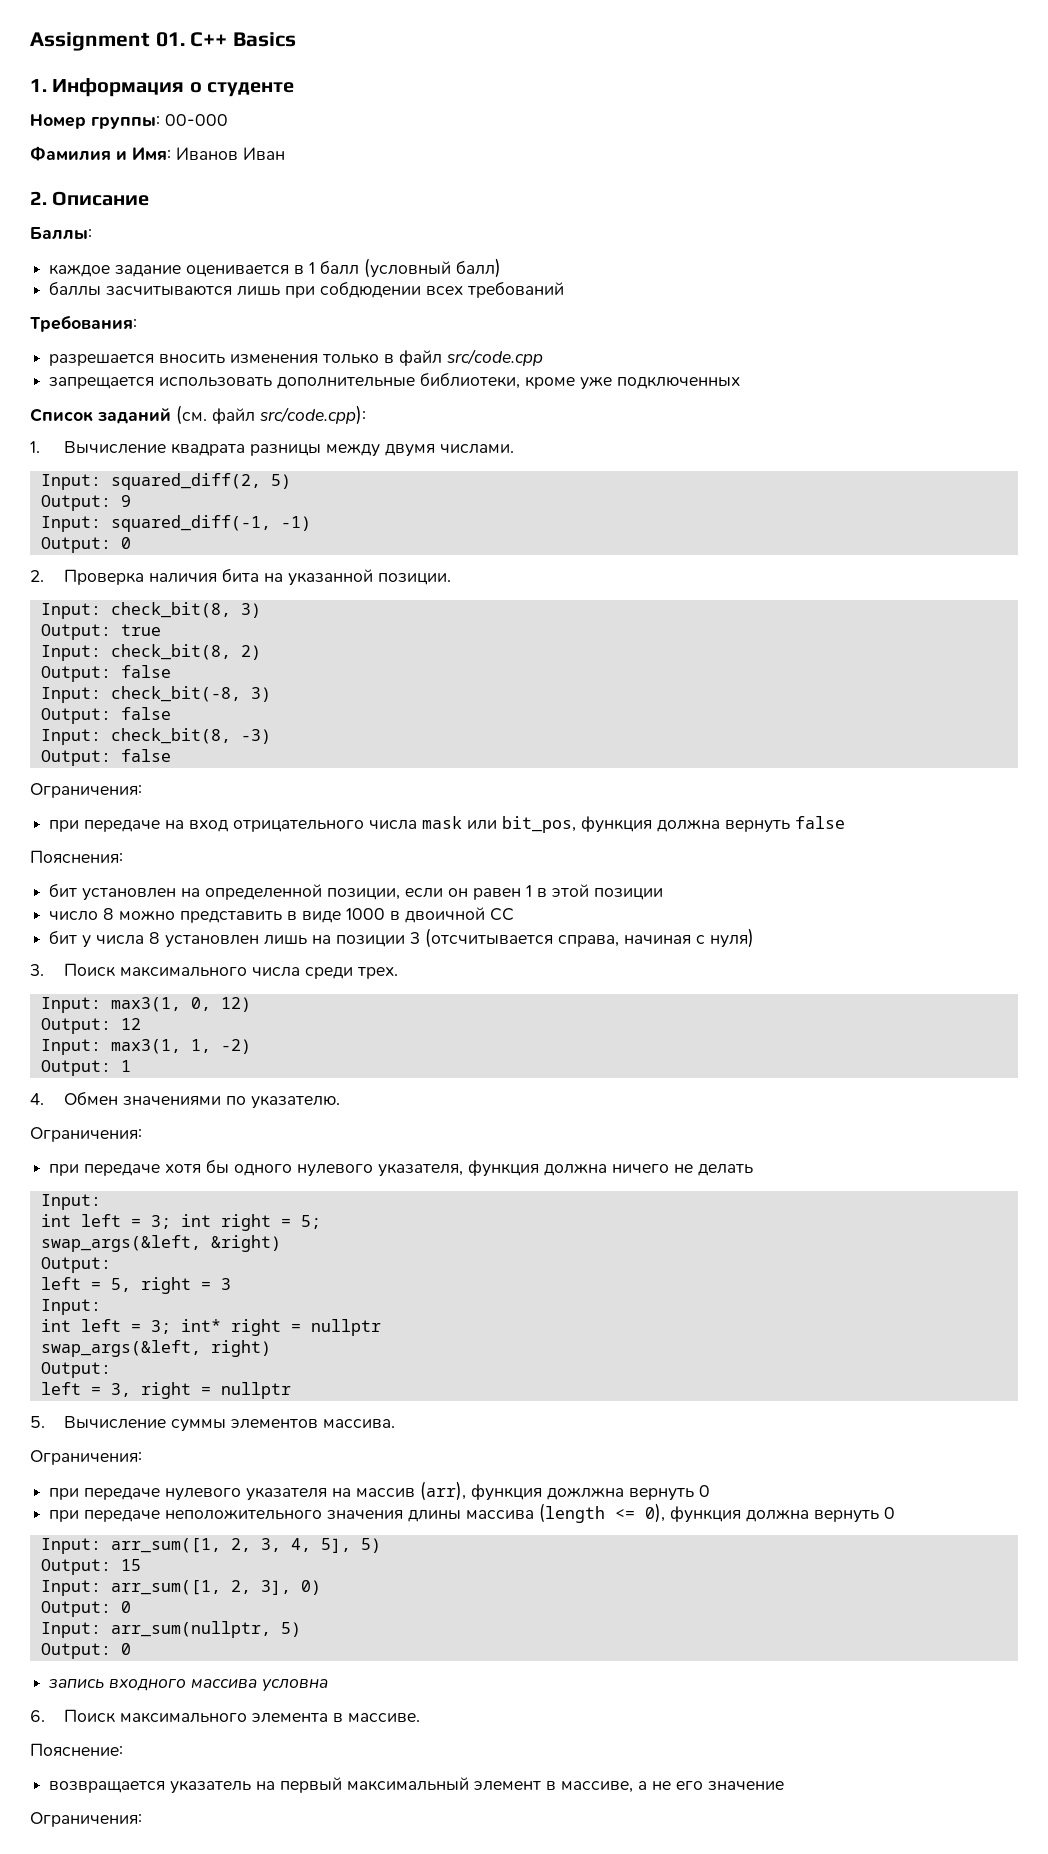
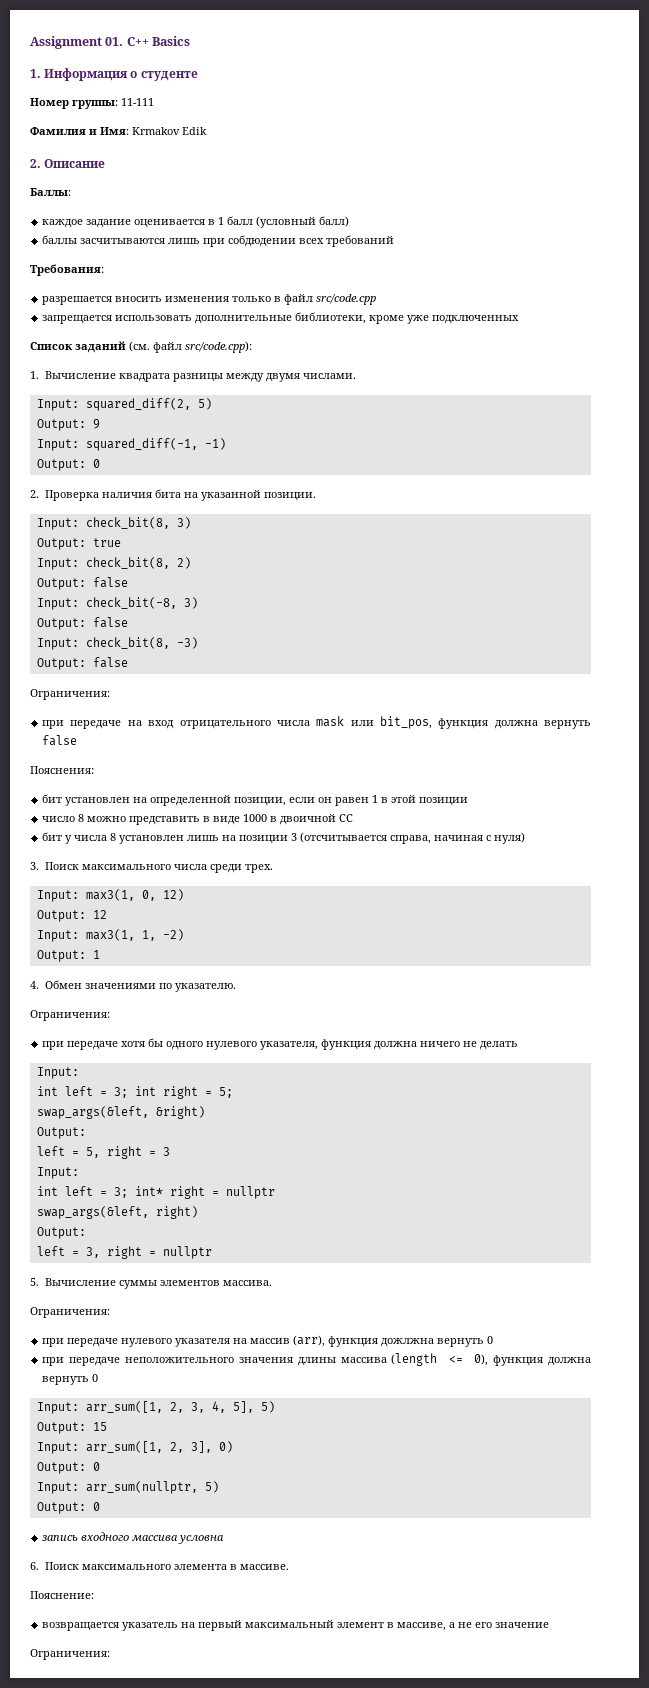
- Номер группы: 00-000
+ Номер группы: 11-111
- Фамилия и Имя: Иванов Иван
+ Фамилия и Имя: Krmakov Edik

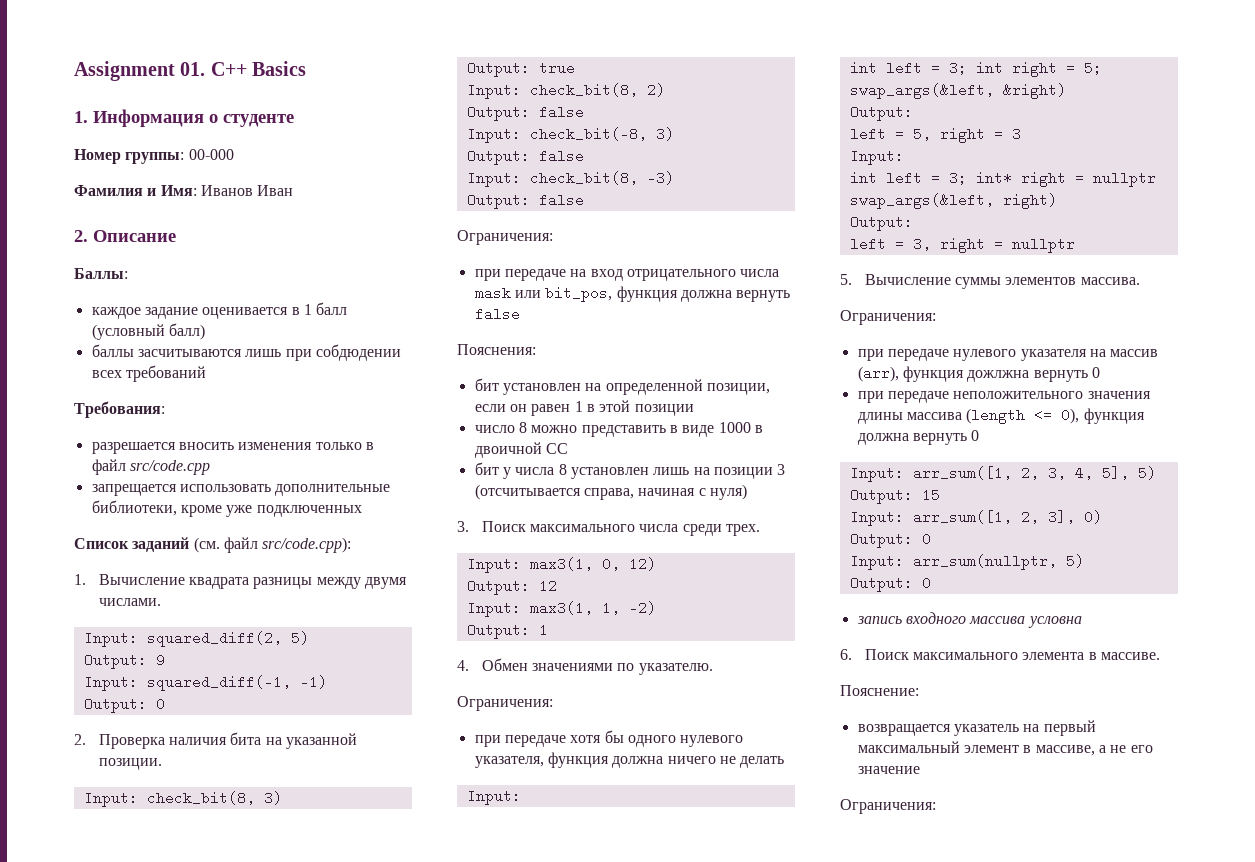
- Номер группы: 11-111
+ Номер группы: 00-000
- Фамилия и Имя: Krmakov Edik
+ Фамилия и Имя: Иванов Иван

